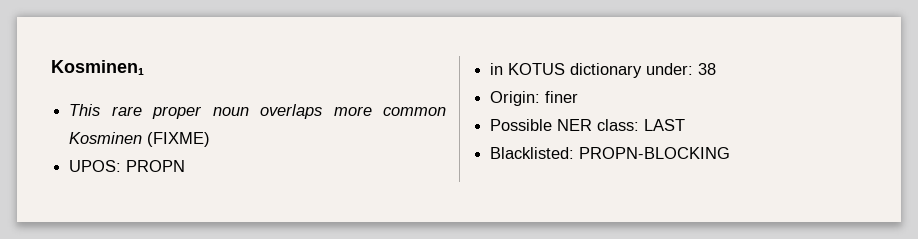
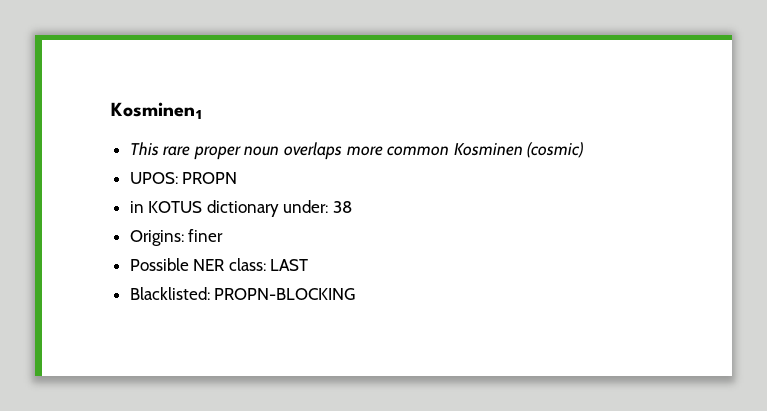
- This rare proper noun overlaps more common Kosminen (FIXME)
+ This rare proper noun overlaps more common Kosminen (cosmic)
- Origin: finer
+ Origins: finer

